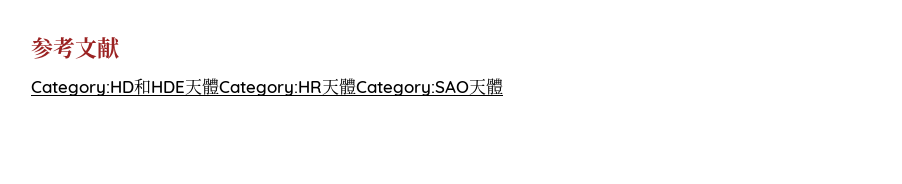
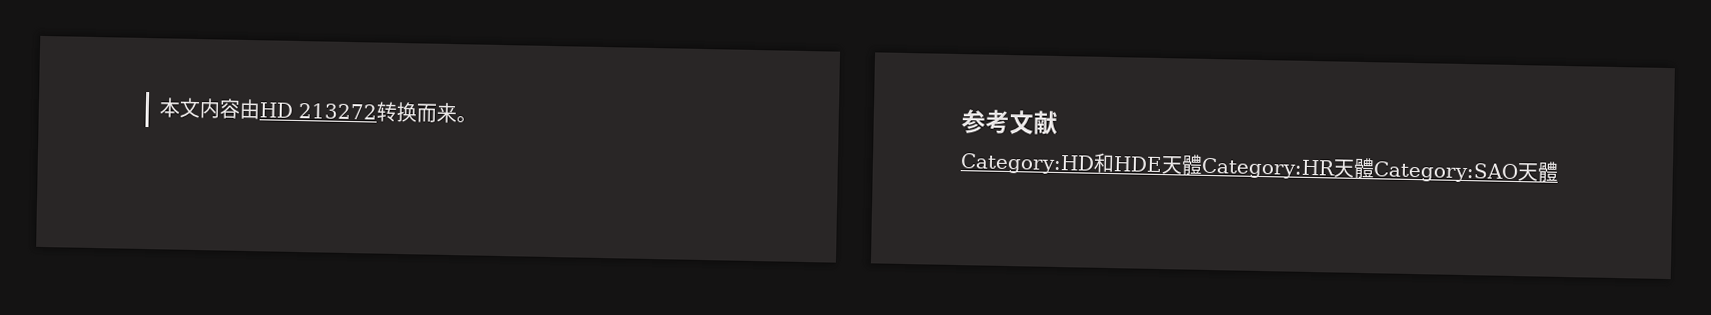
+ 本文内容由HD 213272转换而来。

